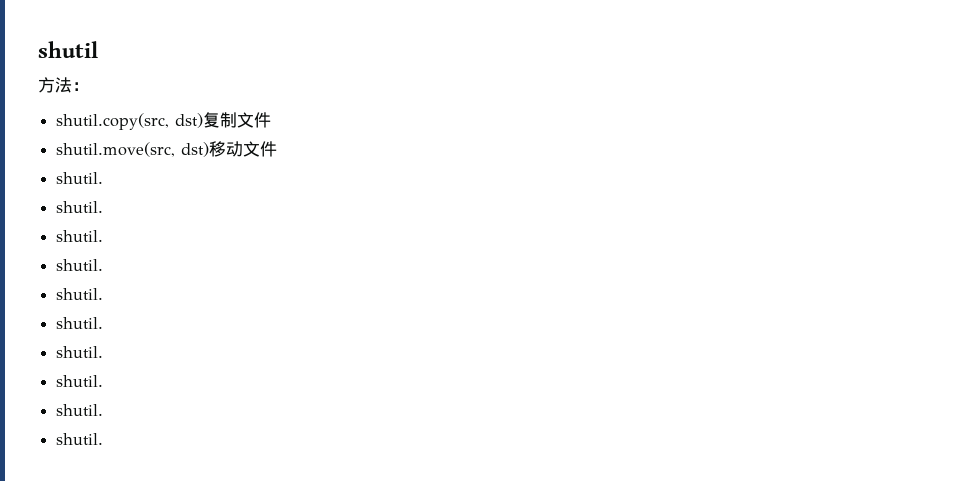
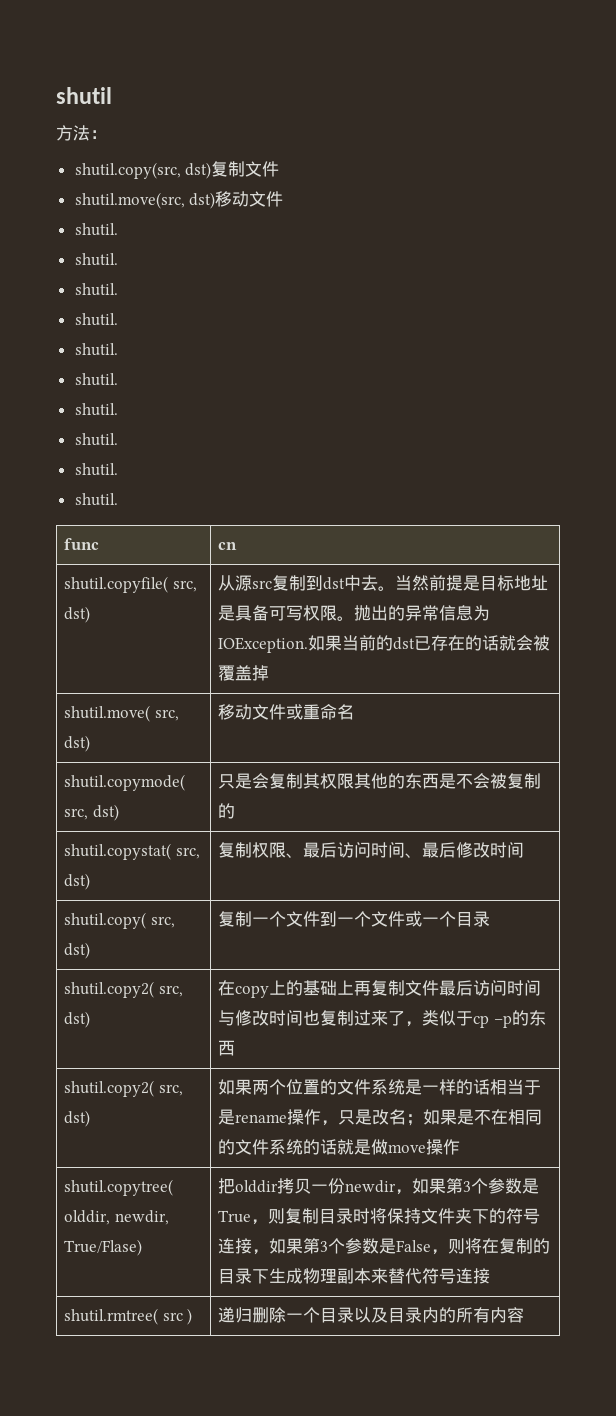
+ func | cn
+ shutil.copyfile( src, dst) | 从源src复制到dst中去。当然前提是目标地址是具备可写权限。抛出的异常信息为IOException.如果当前的dst已存在的话就会被覆盖掉
+ shutil.move( src, dst) | 移动文件或重命名
+ shutil.copymode( src, dst) | 只是会复制其权限其他的东西是不会被复制的
+ shutil.copystat( src, dst) | 复制权限、最后访问时间、最后修改时间
+ shutil.copy( src, dst) | 复制一个文件到一个文件或一个目录
+ shutil.copy2( src, dst) | 在copy上的基础上再复制文件最后访问时间与修改时间也复制过来了，类似于cp –p的东西
+ shutil.copy2( src, dst) | 如果两个位置的文件系统是一样的话相当于是rename操作，只是改名；如果是不在相同的文件系统的话就是做move操作
+ shutil.copytree( olddir, newdir, True/Flase) | 把olddir拷贝一份newdir，如果第3个参数是True，则复制目录时将保持文件夹下的符号连接，如果第3个参数是False，则将在复制的目录下生成物理副本来替代符号连接
+ shutil.rmtree( src ) | 递归删除一个目录以及目录内的所有内容

